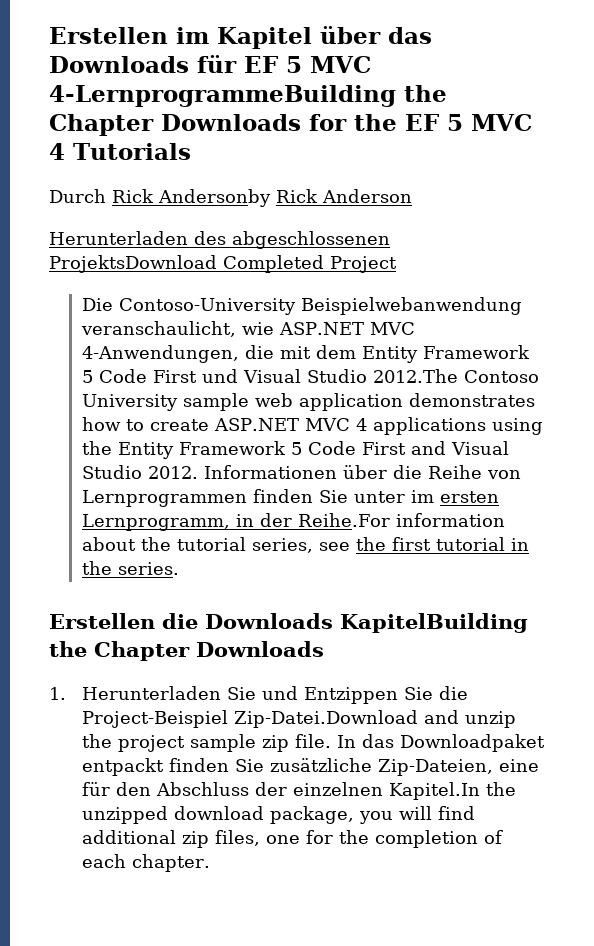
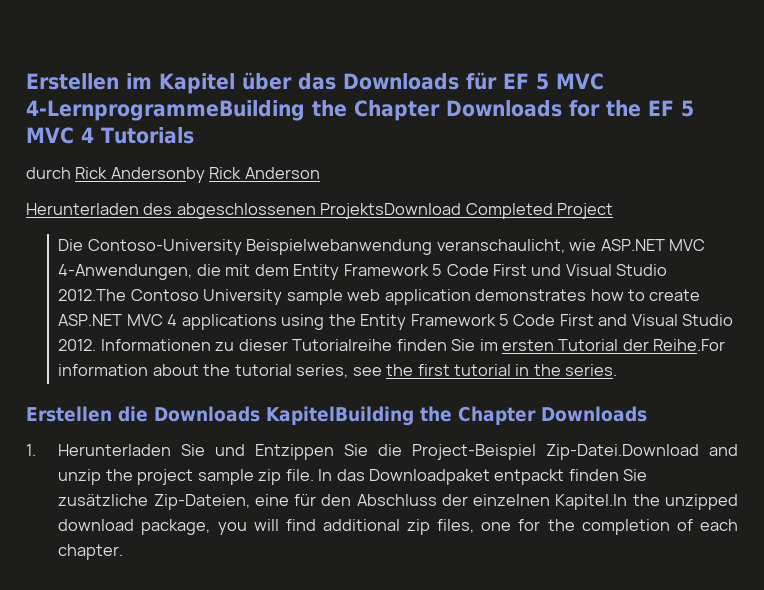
- Durch Rick Andersonby Rick Anderson
+ durch Rick Andersonby Rick Anderson
- Informationen über die Reihe von Lernprogrammen finden Sie unter im ersten Lernprogramm, in der Reihe.For information about the tutorial series, see the first tutorial in the series.
+ Informationen zu dieser Tutorialreihe finden Sie im ersten Tutorial der Reihe.For information about the tutorial series, see the first tutorial in the series.

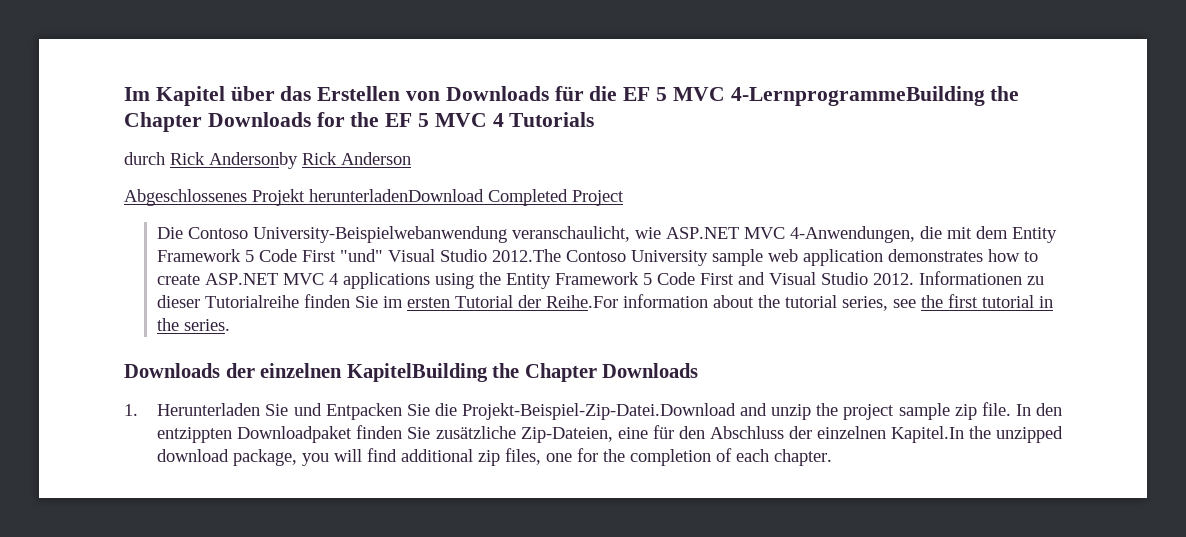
- Erstellen im Kapitel über das Downloads für EF 5 MVC 4-LernprogrammeBuilding the Chapter Downloads for the EF 5 MVC 4 Tutorials
+ Im Kapitel über das Erstellen von Downloads für die EF 5 MVC 4-LernprogrammeBuilding the Chapter Downloads for the EF 5 MVC 4 Tutorials
- Herunterladen des abgeschlossenen ProjektsDownload Completed Project
+ Abgeschlossenes Projekt herunterladenDownload Completed Project
- Die Contoso-University Beispielwebanwendung veranschaulicht, wie ASP.NET MVC 4-Anwendungen, die mit dem Entity Framework 5 Code First und Visual Studio 2012.The Contoso University sample web application demonstrates how to create ASP.NET MVC 4 applications using the Entity Framework 5 Code First and Visual Studio 2012.
+ Die Contoso University-Beispielwebanwendung veranschaulicht, wie ASP.NET MVC 4-Anwendungen, die mit dem Entity Framework 5 Code First "und" Visual Studio 2012.The Contoso University sample web application demonstrates how to create ASP.NET MVC 4 applications using the Entity Framework 5 Code First and Visual Studio 2012.
- Erstellen die Downloads KapitelBuilding the Chapter Downloads
+ Downloads der einzelnen KapitelBuilding the Chapter Downloads
- 1. Herunterladen Sie und Entzippen Sie die Project-Beispiel Zip-Datei.Download and unzip the project sample zip file.
+ 1. Herunterladen Sie und Entpacken Sie die Projekt-Beispiel-Zip-Datei.Download and unzip the project sample zip file.
- In das Downloadpaket entpackt finden Sie zusätzliche Zip-Dateien, eine für den Abschluss der einzelnen Kapitel.In the unzipped download package, you will find additional zip files, one for the completion of each chapter.
+ In den entzippten Downloadpaket finden Sie zusätzliche Zip-Dateien, eine für den Abschluss der einzelnen Kapitel.In the unzipped download package, you will find additional zip files, one for the completion of each chapter.

